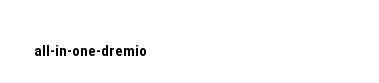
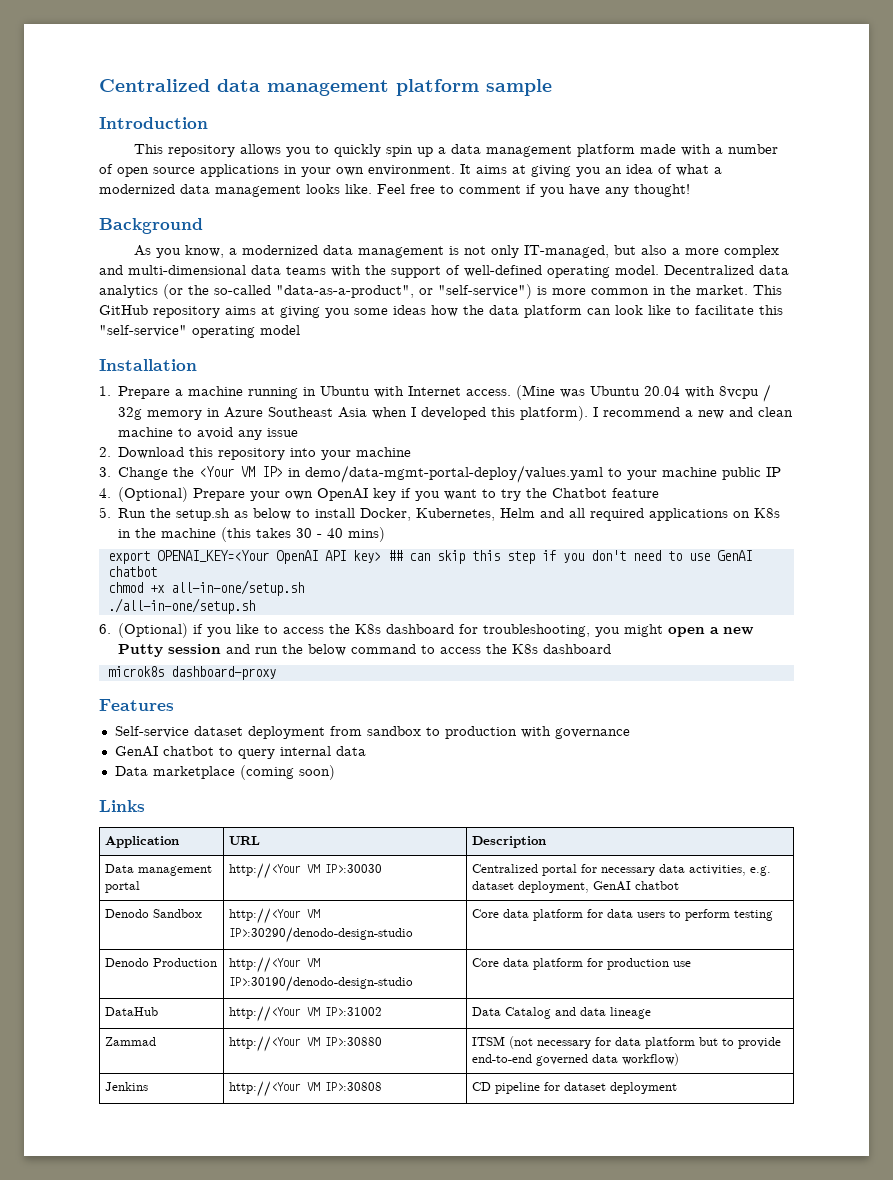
- all-in-one-dremio
+ Centralized data management platform sample
+ Introduction
+ This repository allows you to quickly spin up a data management platform made with a number of open source applications in your own environment. It aims at giving you an idea of what a modernized data management looks like. Feel free to comment if you have any thought!
+ Background
+ As you know, a modernized data management is not only IT-managed, but also a more complex and multi-dimensional data teams with the support of well-defined operating model. Decentralized data analytics (or the so-called "data-as-a-product", or "self-service") is more common in the market. This GitHub repository aims at giving you some ideas how the data platform can look like to facilitate this "self-service" operating model
+ Installation
+ 1. Prepare a machine running in Ubuntu with Internet access. (Mine was Ubuntu 20.04 with 8vcpu / 32g memory in Azure Southeast Asia when I developed this platform). I recommend a new and clean machine to avoid any issue
+ 2. Download this repository into your machine
+ 3. Change the <Your VM IP> in demo/data-mgmt-portal-deploy/values.yaml to your machine public IP
+ 4. (Optional) Prepare your own OpenAI key if you want to try the Chatbot feature
+ 5. Run the setup.sh as below to install Docker, Kubernetes, Helm and all required applications on K8s in the machine (this takes 30 - 40 mins)
+ export OPENAI_KEY=<Your OpenAI API key> ## can skip this step if you don't need to use GenAI chatbot
+ chmod +x all-in-one/setup.sh
+ ./all-in-one/setup.sh
+ 6. (Optional) if you like to access the K8s dashboard for troubleshooting, you might open a new Putty session and run the below command to access the K8s dashboard
+ microk8s dashboard-proxy
+ Features
+ Self-service dataset deployment from sandbox to production with governance
+ GenAI chatbot to query internal data
+ Data marketplace (coming soon)
+ Links
+ Application | URL | Description
+ Data management portal | http://<Your VM IP>:30030 | Centralized portal for necessary data activities, e.g. dataset deployment, GenAI chatbot
+ Denodo Sandbox | http://<Your VM IP>:30290/denodo-design-studio | Core data platform for data users to perform testing
+ Denodo Production | http://<Your VM IP>:30190/denodo-design-studio | Core data platform for production use
+ DataHub | http://<Your VM IP>:31002 | Data Catalog and data lineage
+ Zammad | http://<Your VM IP>:30880 | ITSM (not necessary for data platform but to provide end-to-end governed data workflow)
+ Jenkins | http://<Your VM IP>:30808 | CD pipeline for dataset deployment

